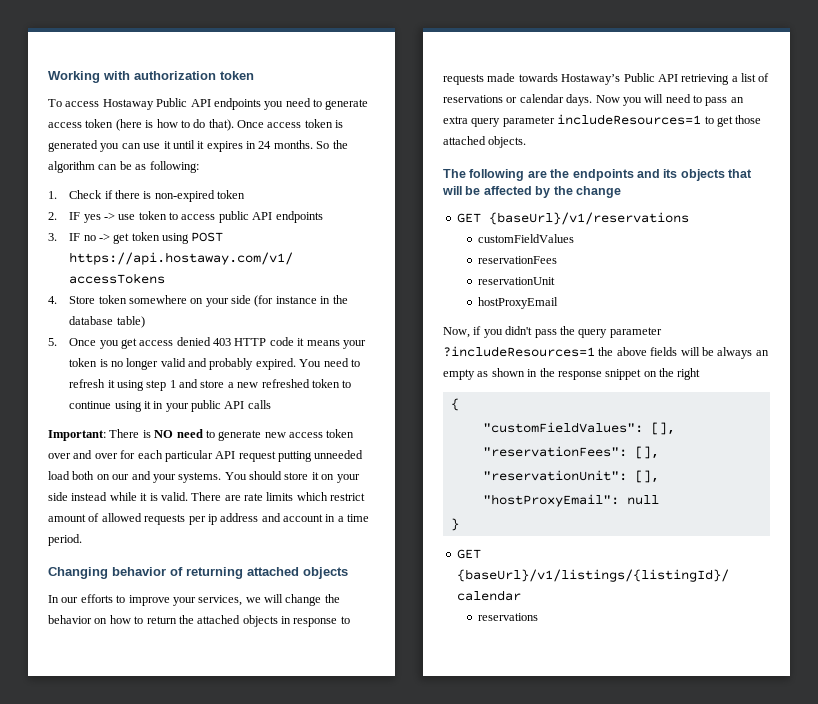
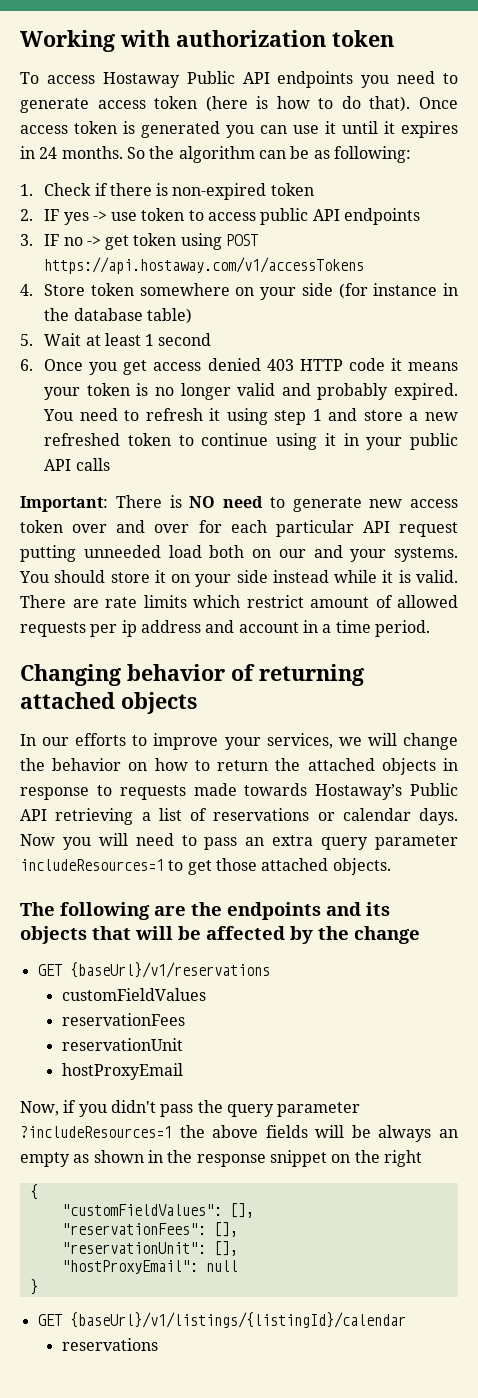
- 5. Once you get access denied 403 HTTP code it means your token is no longer valid and probably expired.
+ 5. Wait at least 1 second
+ 6. Once you get access denied 403 HTTP code it means your token is no longer valid and probably expired.

